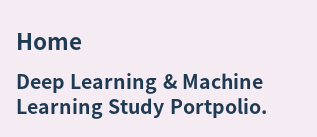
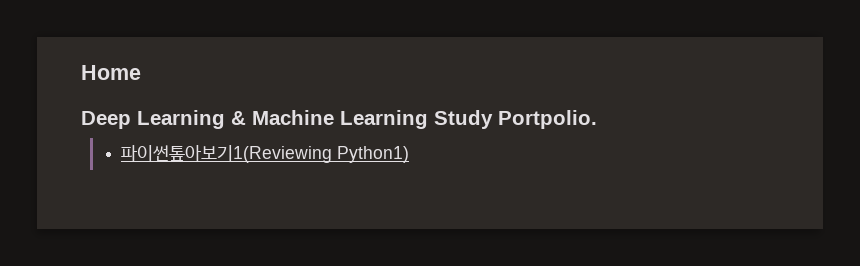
+ 파이썬톺아보기1(Reviewing Python1)

